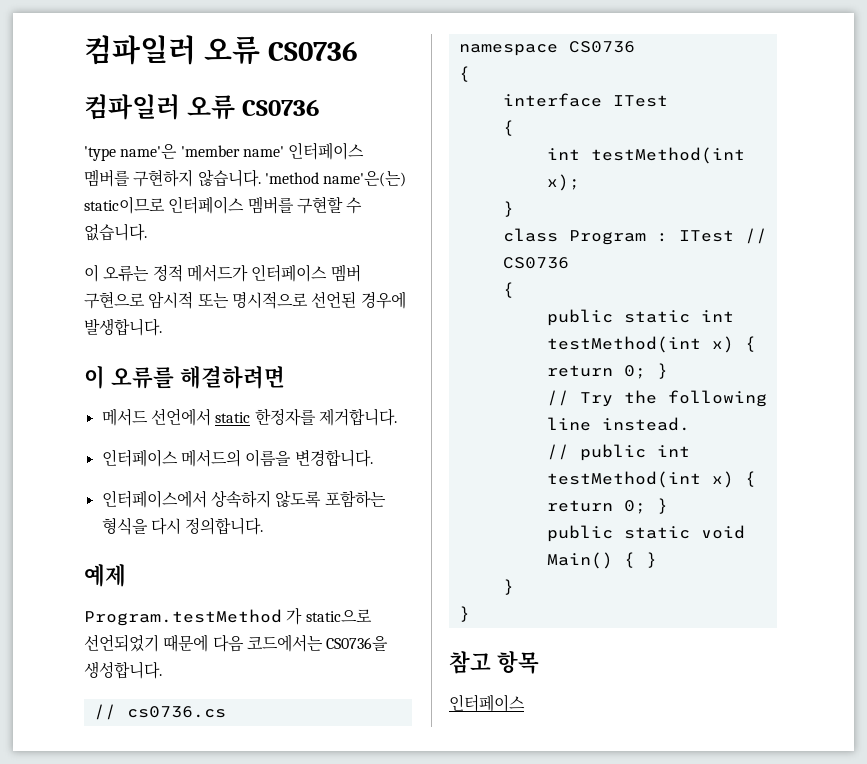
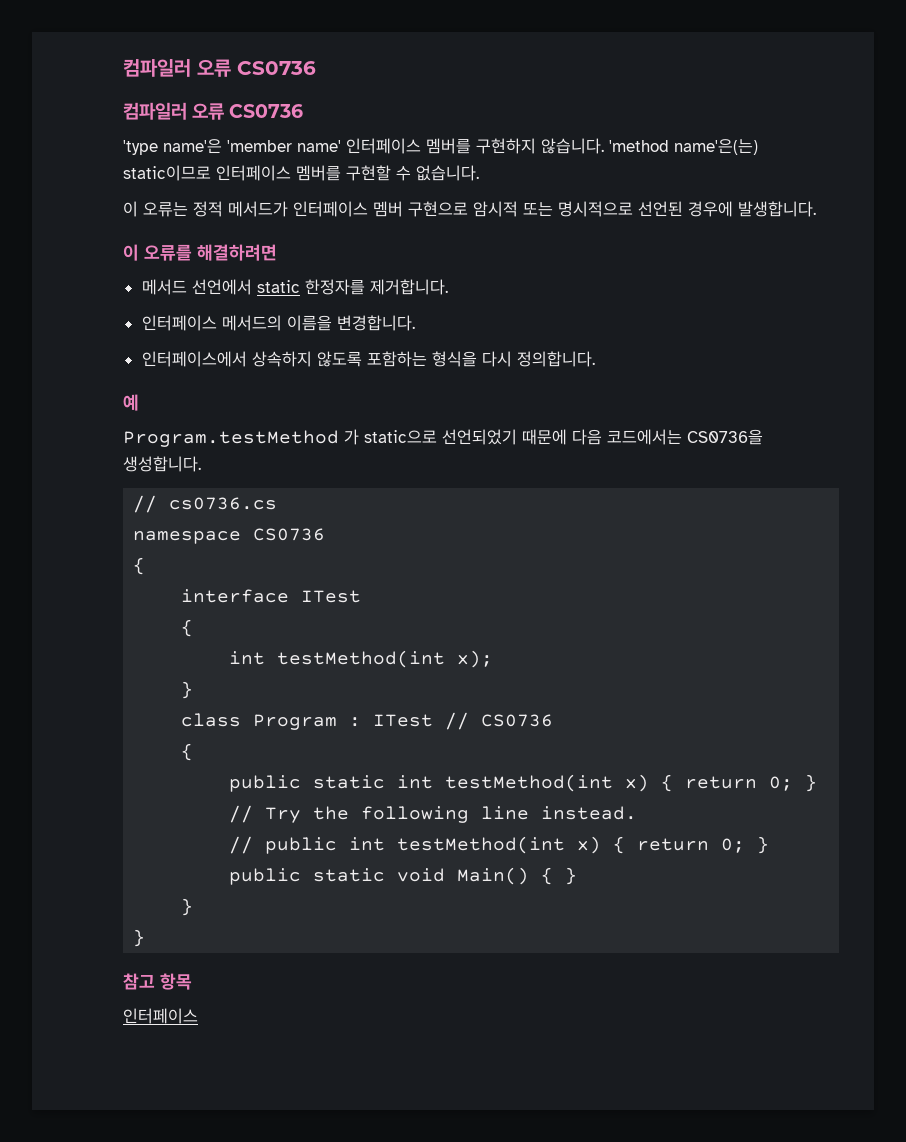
- 예제
+ 예

